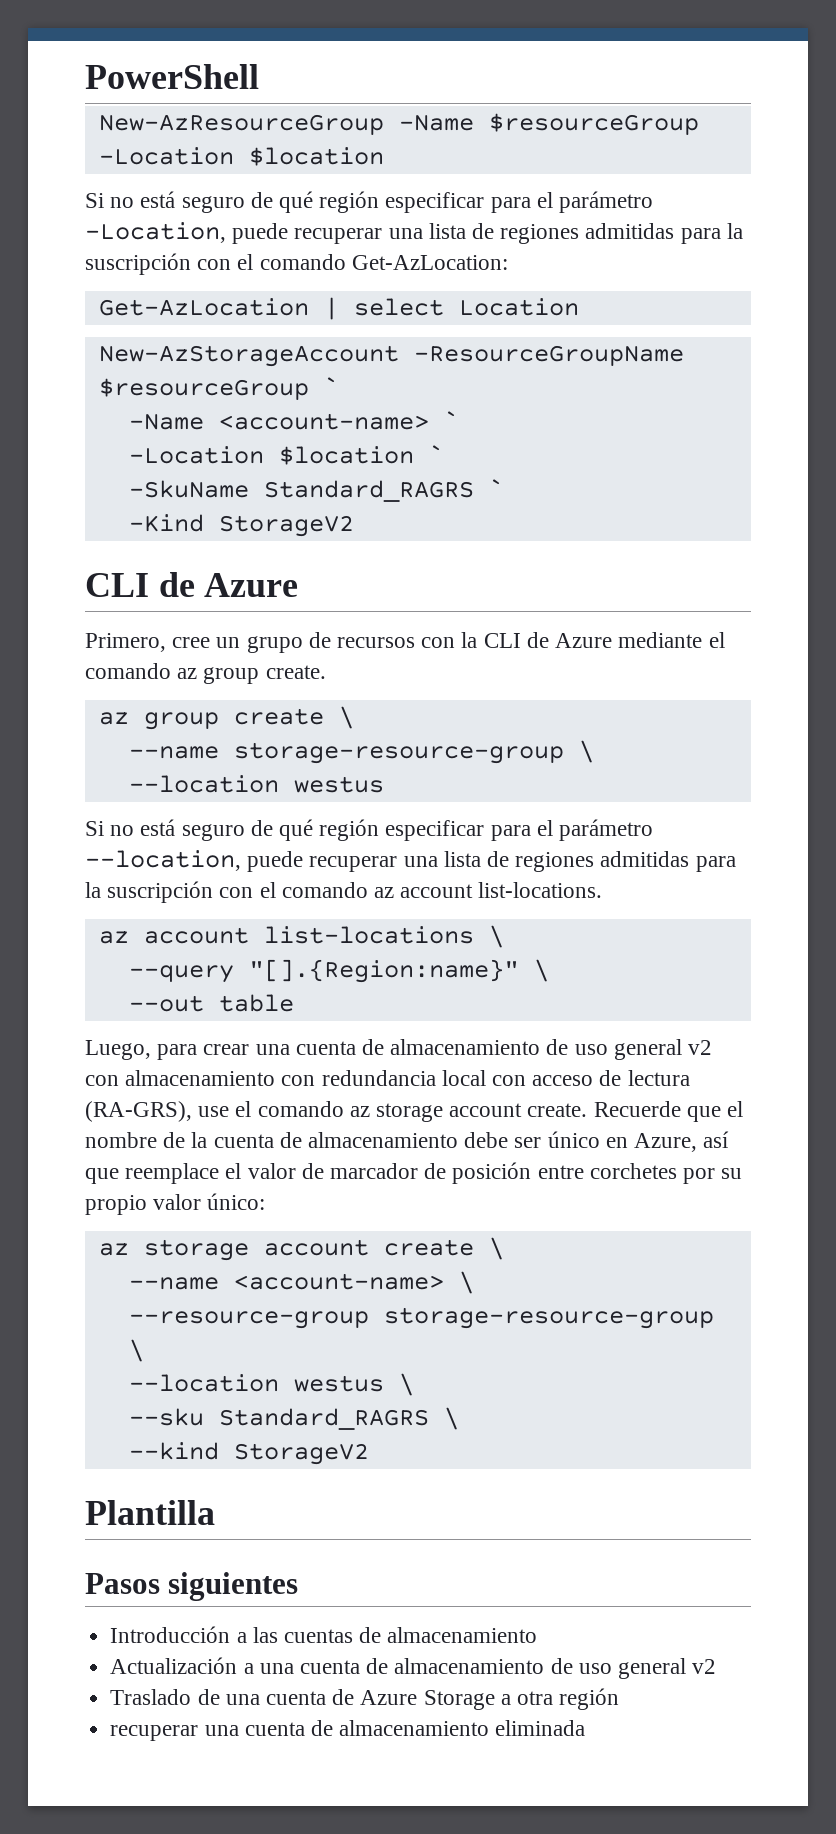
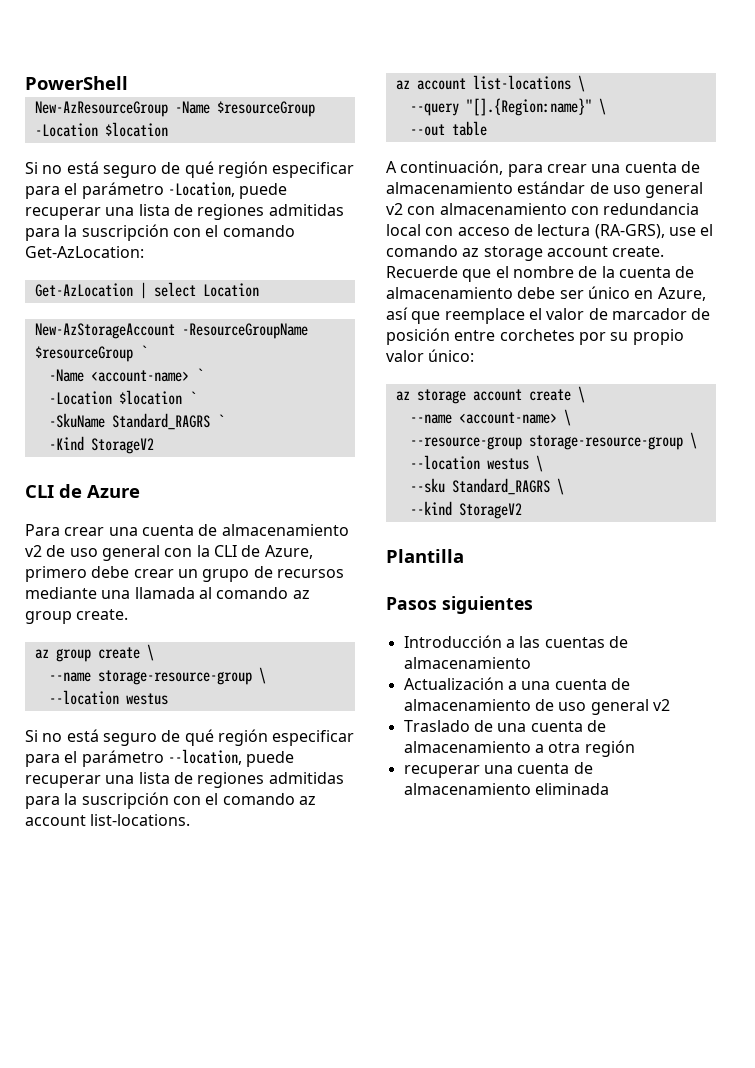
- Primero, cree un grupo de recursos con la CLI de Azure mediante el comando az group create.
+ Para crear una cuenta de almacenamiento v2 de uso general con la CLI de Azure, primero debe crear un grupo de recursos mediante una llamada al comando az group create.
- Luego, para crear una cuenta de almacenamiento de uso general v2 con almacenamiento con redundancia local con acceso de lectura (RA-GRS), use el comando az storage account create.
+ A continuación, para crear una cuenta de almacenamiento estándar de uso general v2 con almacenamiento con redundancia local con acceso de lectura (RA-GRS), use el comando az storage account create.
- Traslado de una cuenta de Azure Storage a otra región
+ Traslado de una cuenta de almacenamiento a otra región

